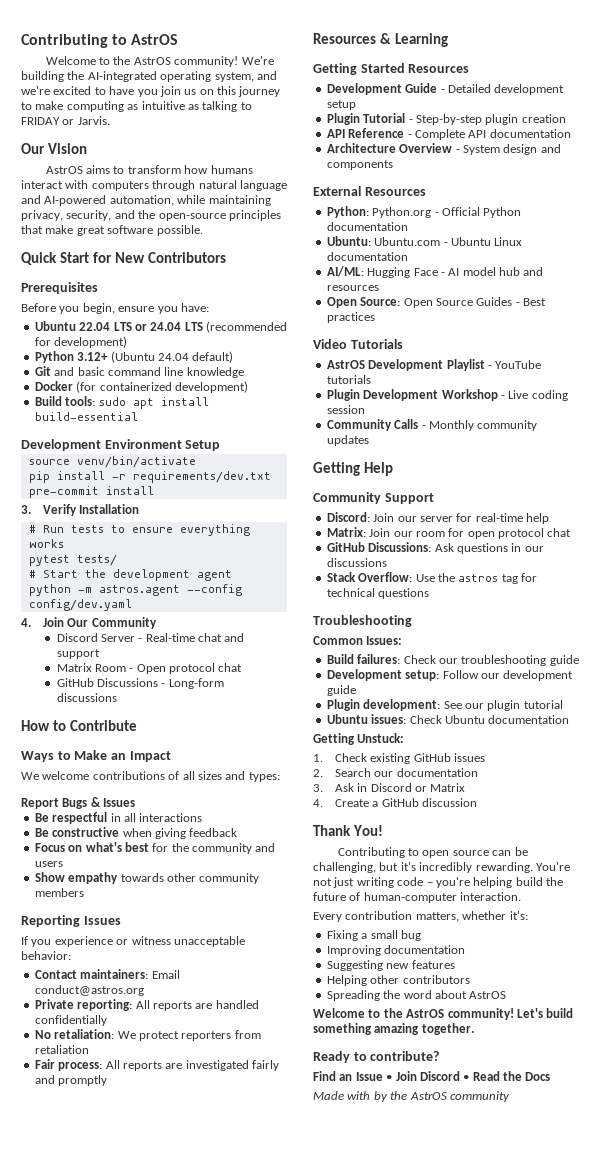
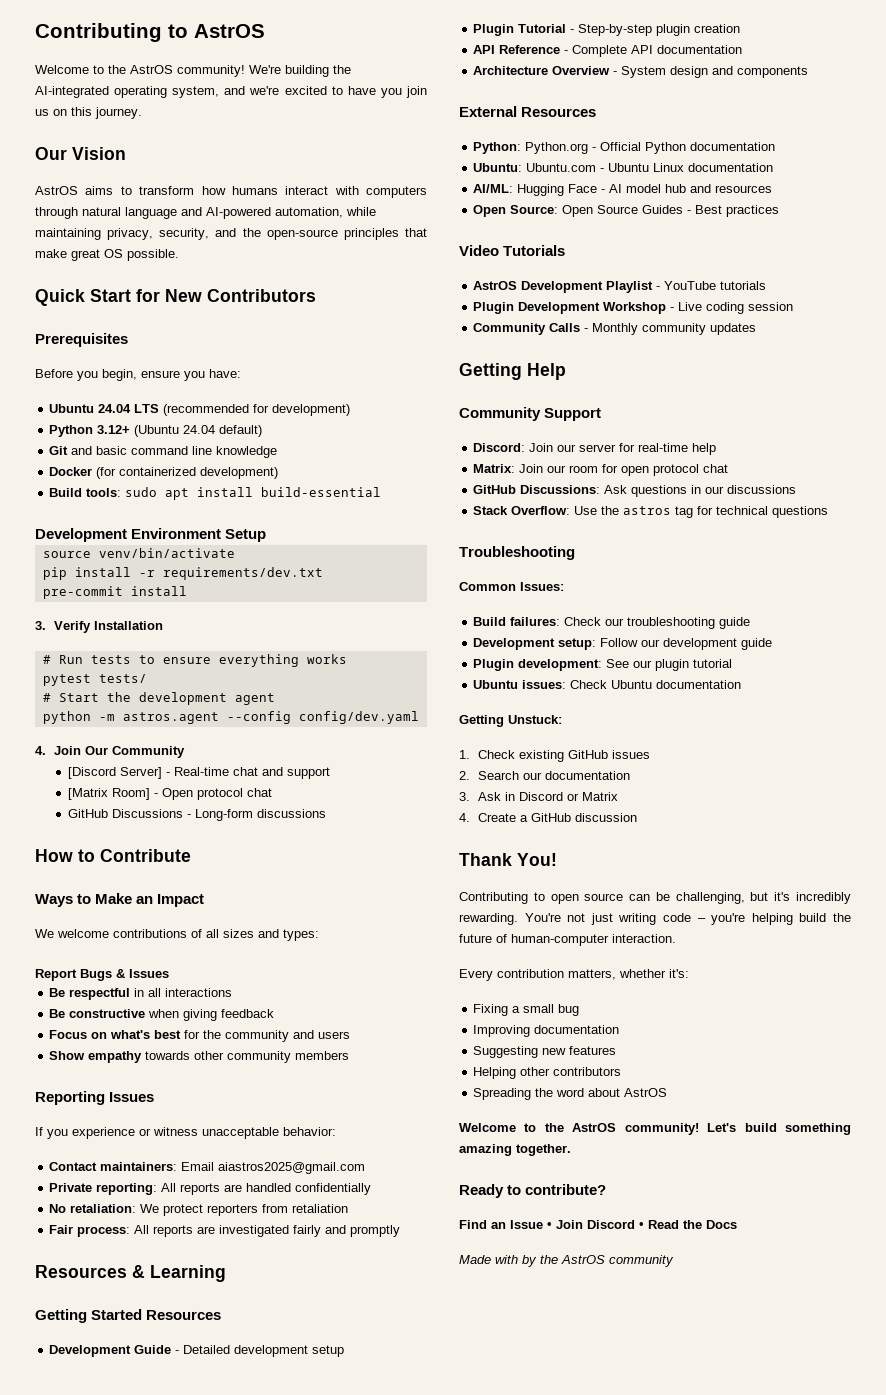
- We're building the AI-integrated operating system, and we're excited to have you join us on this journey to make computing as intuitive as talking to FRIDAY or Jarvis.
+ We're building the AI-integrated operating system, and we're excited to have you join us on this journey.
- AstrOS aims to transform how humans interact with computers through natural language and AI-powered automation, while maintaining privacy, security, and the open-source principles that make great software possible.
+ AstrOS aims to transform how humans interact with computers through natural language and AI-powered automation, while maintaining privacy, security, and the open-source principles that make great OS possible.
- Ubuntu 22.04 LTS or 24.04 LTS (recommended for development)
+ Ubuntu 24.04 LTS (recommended for development)
- Discord Server - Real-time chat and support
+ [Discord Server] - Real-time chat and support
- Matrix Room - Open protocol chat
+ [Matrix Room] - Open protocol chat
- Contact maintainers: Email conduct@astros.org
+ Contact maintainers: Email aiastros2025@gmail.com

